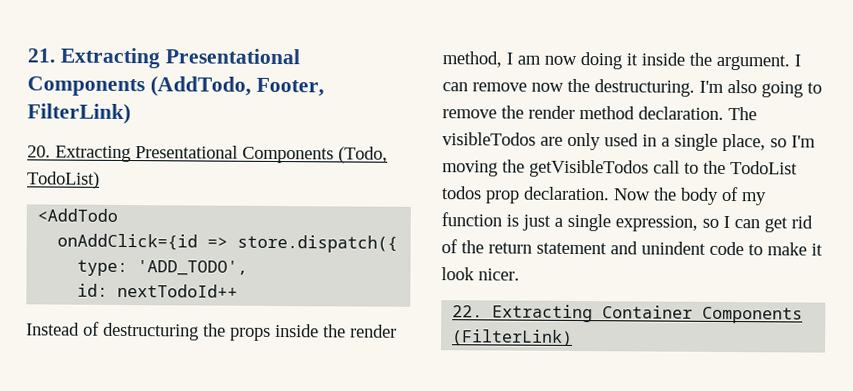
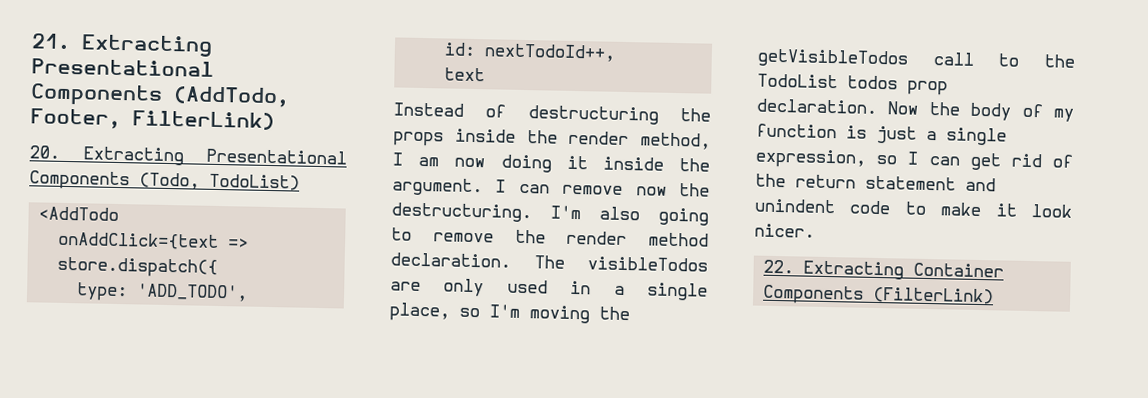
- onAddClick={id => store.dispatch({
+ onAddClick={text => store.dispatch({
- id: nextTodoId++
+ id: nextTodoId++,
+ text

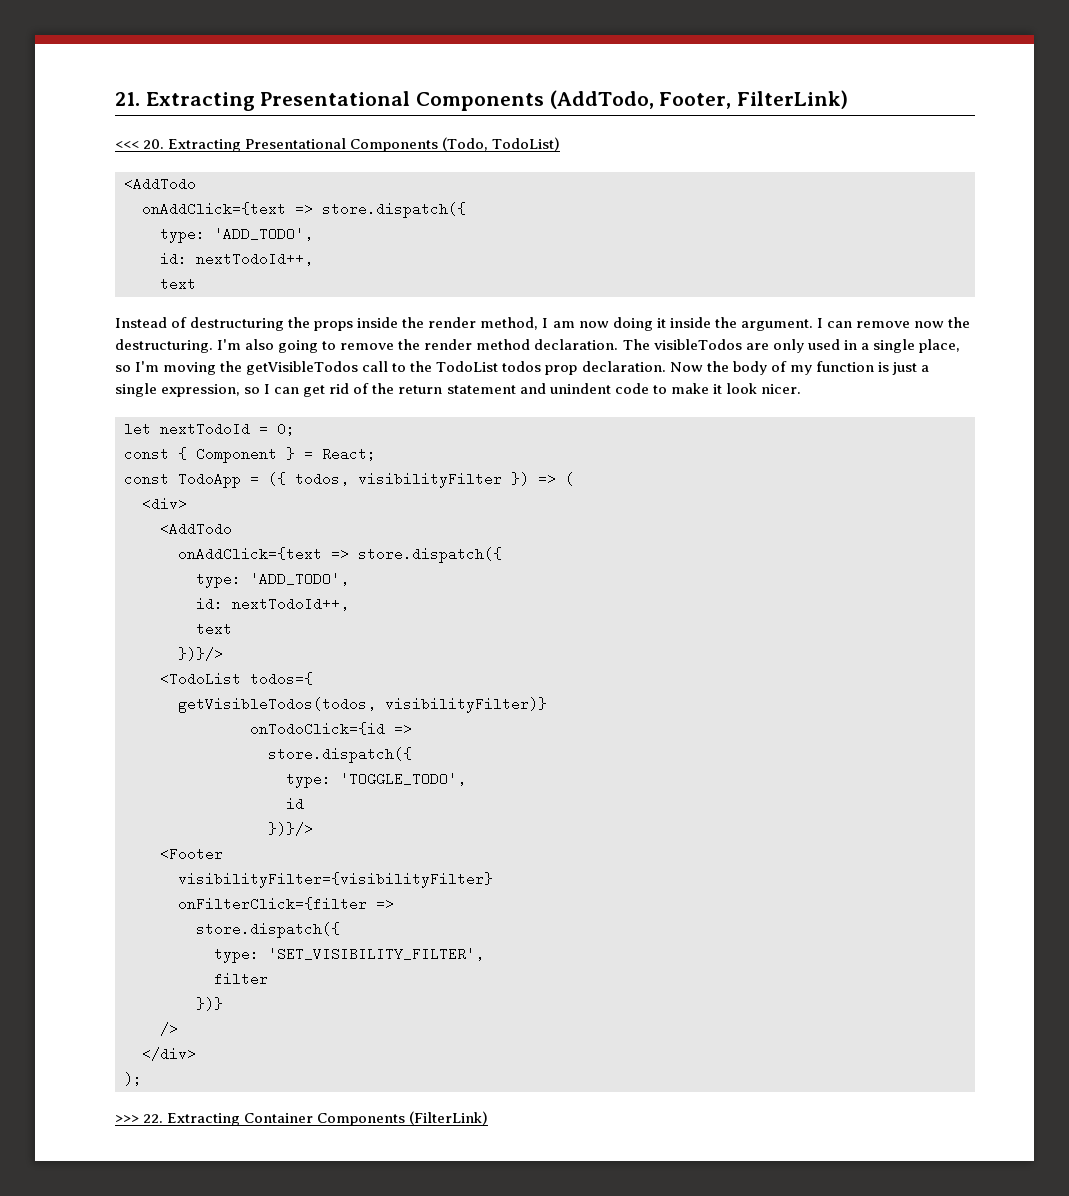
- 20. Extracting Presentational Components (Todo, TodoList)
+ <<< 20. Extracting Presentational Components (Todo, TodoList)
- 22. Extracting Container Components (FilterLink)
+ let nextTodoId = 0;
+ const { Component } = React;
+ const TodoApp = ({ todos, visibilityFilter }) => (
+ <div>
+ <AddTodo
+ onAddClick={text => store.dispatch({
+ type: 'ADD_TODO',
+ id: nextTodoId++,
+ text
+ })}/>
+ <TodoList todos={
+ getVisibleTodos(todos, visibilityFilter)}
+ onTodoClick={id =>
+ store.dispatch({
+ type: 'TOGGLE_TODO',
+ id
+ })}/>
+ <Footer
+ visibilityFilter={visibilityFilter}
+ onFilterClick={filter =>
+ store.dispatch({
+ type: 'SET_VISIBILITY_FILTER',
+ filter
+ })}
+ />
+ </div>
+ );
+ >>> 22. Extracting Container Components (FilterLink)

